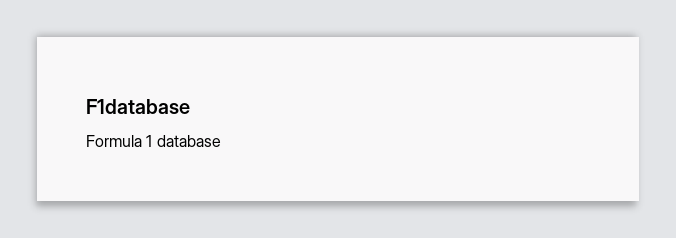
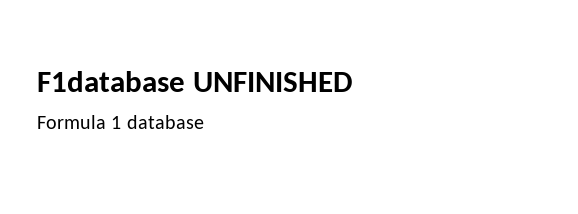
- F1database
+ F1database UNFINISHED

